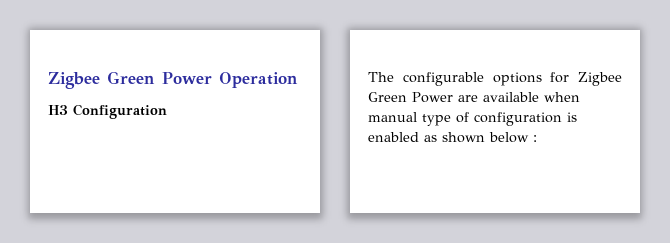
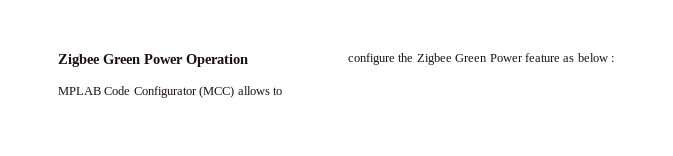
- H3 Configuration
- The configurable options for Zigbee Green Power are available when manual type of configuration is enabled as shown below :
+ MPLAB Code Configurator (MCC) allows to configure the Zigbee Green Power feature as below :

